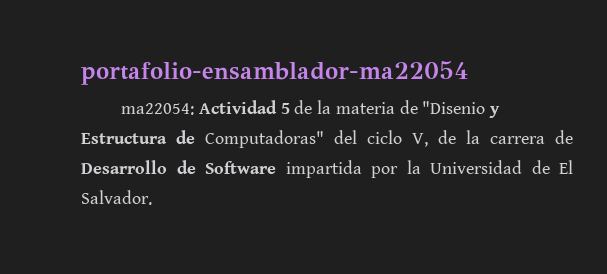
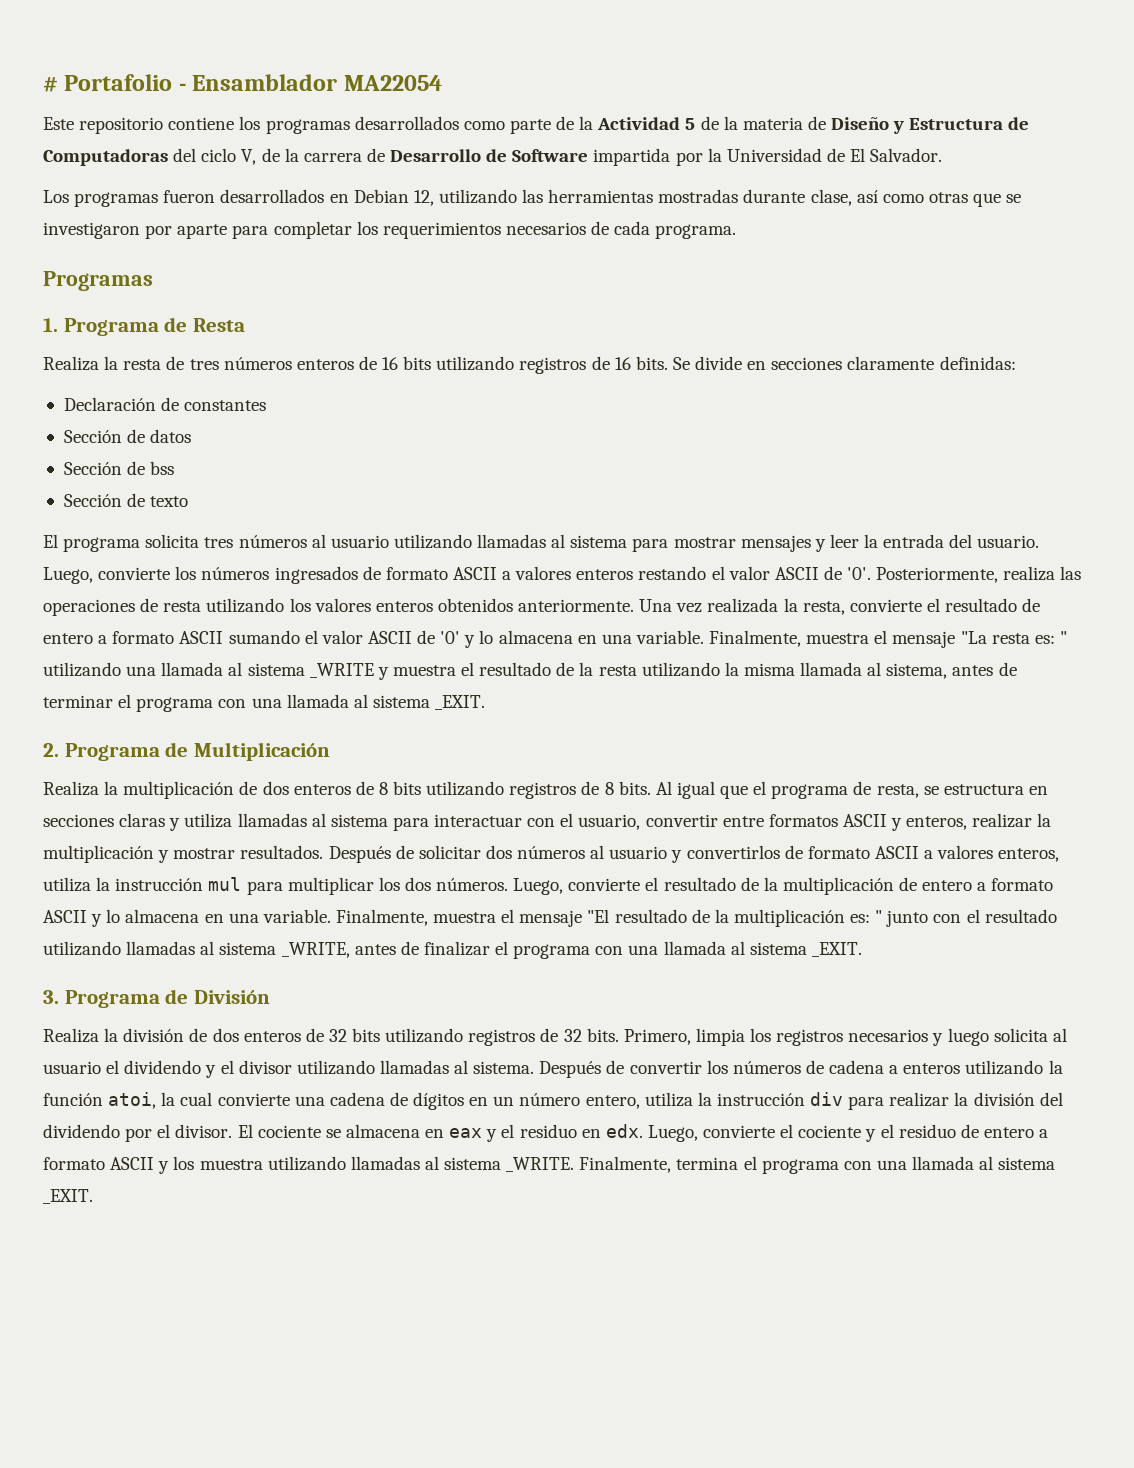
- portafolio-ensamblador-ma22054
- ma22054: Actividad 5 de la materia de "Disenio y Estructura de Computadoras" del ciclo V, de la carrera de Desarrollo de Software impartida por la Universidad de El Salvador.
+ # Portafolio - Ensamblador MA22054
+ Este repositorio contiene los programas desarrollados como parte de la Actividad 5 de la materia de Diseño y Estructura de Computadoras del ciclo V, de la carrera de Desarrollo de Software impartida por la Universidad de El Salvador.
+ Los programas fueron desarrollados en Debian 12, utilizando las herramientas mostradas durante clase, así como otras que se investigaron por aparte para completar los requerimientos necesarios de cada programa.
+ Programas
+ 1. Programa de Resta
+ Realiza la resta de tres números enteros de 16 bits utilizando registros de 16 bits. Se divide en secciones claramente definidas:
+ Declaración de constantes
+ Sección de datos
+ Sección de bss
+ Sección de texto
+ El programa solicita tres números al usuario utilizando llamadas al sistema para mostrar mensajes y leer la entrada del usuario. Luego, convierte los números ingresados de formato ASCII a valores enteros restando el valor ASCII de '0'. Posteriormente, realiza las operaciones de resta utilizando los valores enteros obtenidos anteriormente. Una vez realizada la resta, convierte el resultado de entero a formato ASCII sumando el valor ASCII de '0' y lo almacena en una variable. Finalmente, muestra el mensaje "La resta es: " utilizando una llamada al sistema _WRITE y muestra el resultado de la resta utilizando la misma llamada al sistema, antes de terminar el programa con una llamada al sistema _EXIT.
+ 2. Programa de Multiplicación
+ Realiza la multiplicación de dos enteros de 8 bits utilizando registros de 8 bits. Al igual que el programa de resta, se estructura en secciones claras y utiliza llamadas al sistema para interactuar con el usuario, convertir entre formatos ASCII y enteros, realizar la multiplicación y mostrar resultados. Después de solicitar dos números al usuario y convertirlos de formato ASCII a valores enteros, utiliza la instrucción mul para multiplicar los dos números. Luego, convierte el resultado de la multiplicación de entero a formato ASCII y lo almacena en una variable. Finalmente, muestra el mensaje "El resultado de la multiplicación es: " junto con el resultado utilizando llamadas al sistema _WRITE, antes de finalizar el programa con una llamada al sistema _EXIT.
+ 3. Programa de División
+ Realiza la división de dos enteros de 32 bits utilizando registros de 32 bits. Primero, limpia los registros necesarios y luego solicita al usuario el dividendo y el divisor utilizando llamadas al sistema. Después de convertir los números de cadena a enteros utilizando la función atoi, la cual convierte una cadena de dígitos en un número entero, utiliza la instrucción div para realizar la división del dividendo por el divisor. El cociente se almacena en eax y el residuo en edx. Luego, convierte el cociente y el residuo de entero a formato ASCII y los muestra utilizando llamadas al sistema _WRITE. Finalmente, termina el programa con una llamada al sistema _EXIT.

